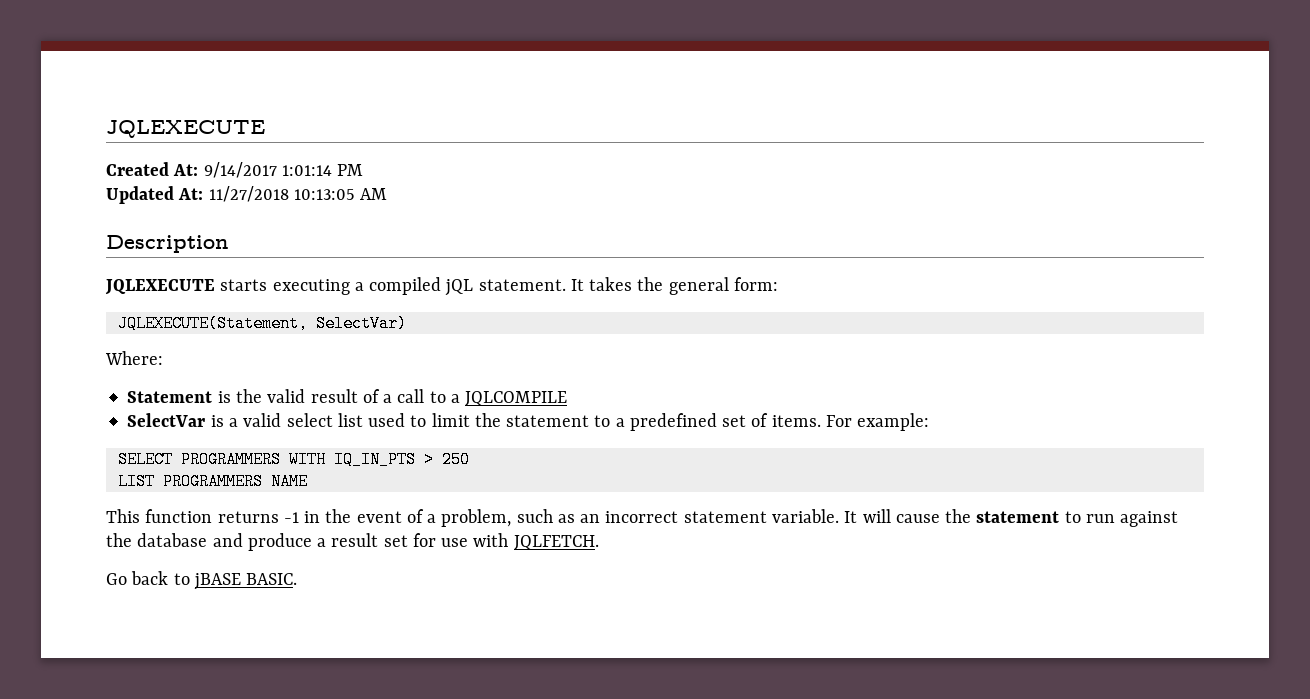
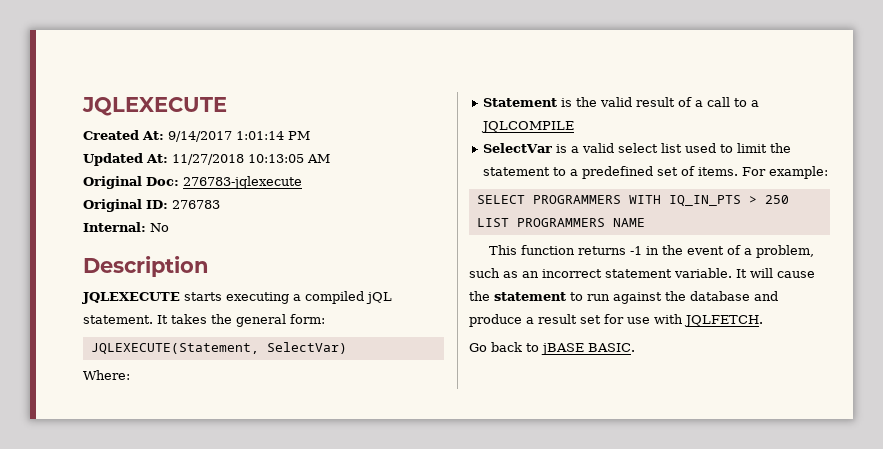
+ Original Doc: 276783-jqlexecute
+ Original ID: 276783
+ Internal: No

